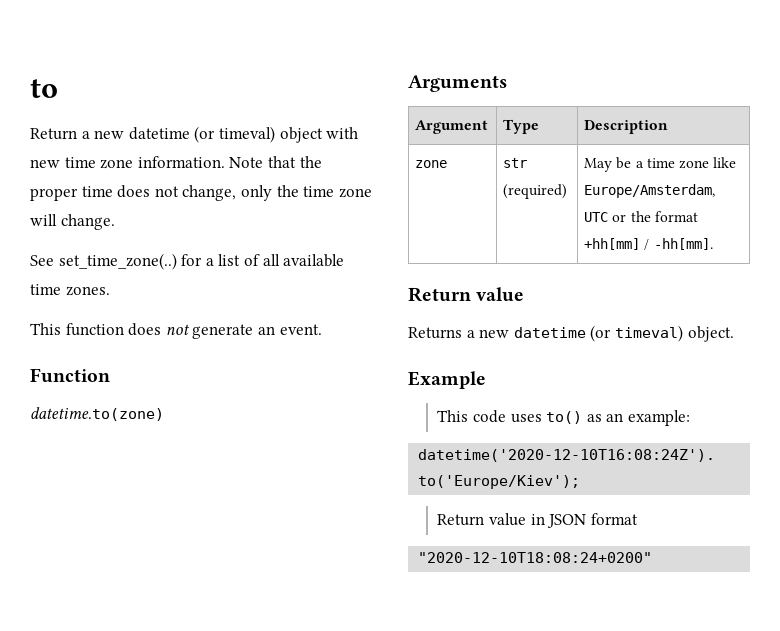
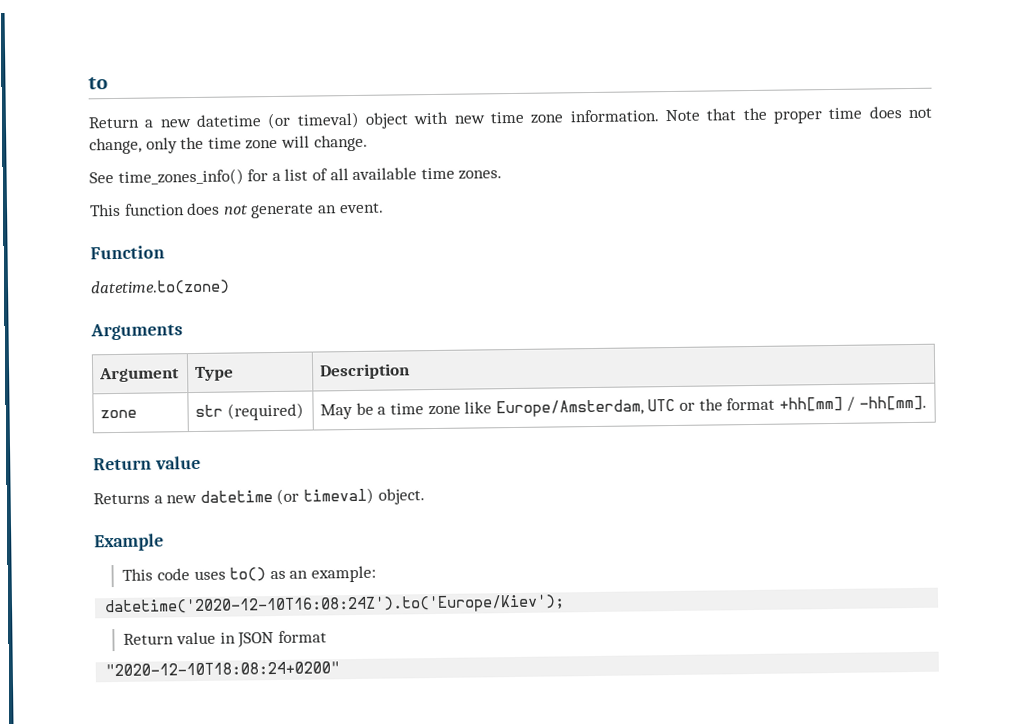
- See set_time_zone(..) for a list of all available time zones.
+ See time_zones_info() for a list of all available time zones.

